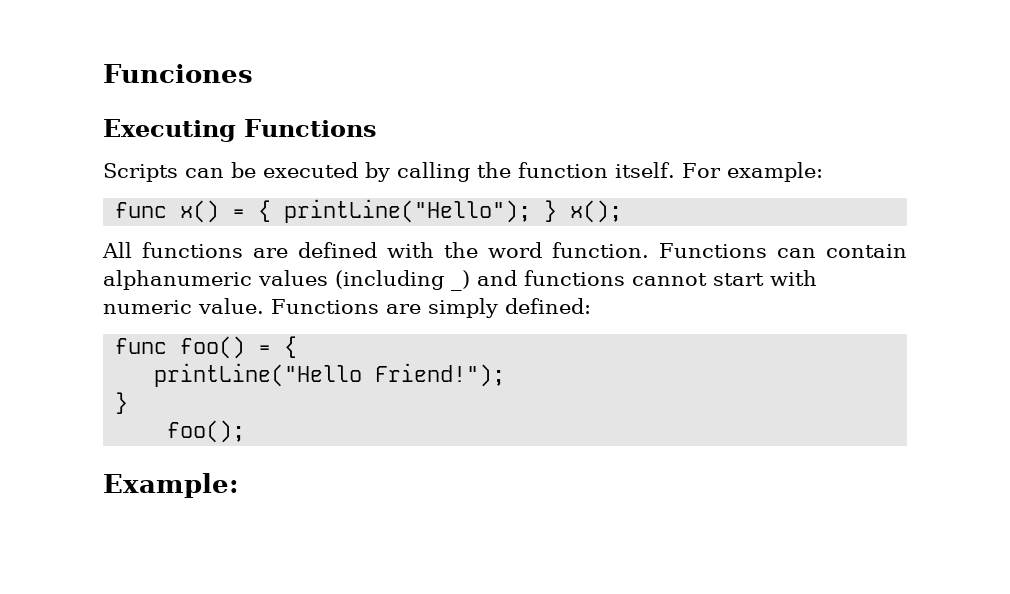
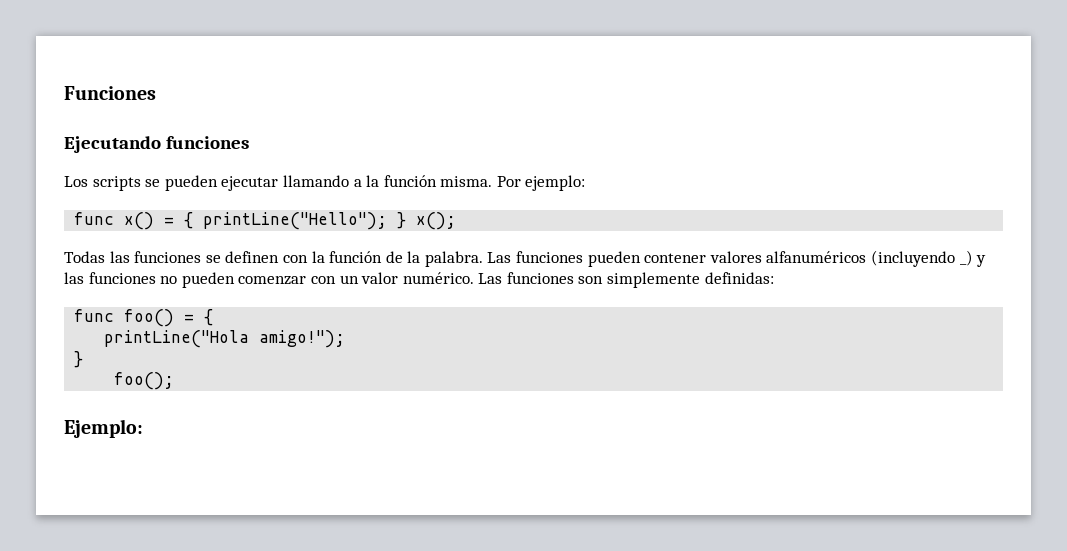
- Executing Functions
- Scripts can be executed by calling the function itself. For example:
+ Ejecutando funciones
+ Los scripts se pueden ejecutar llamando a la función misma. Por ejemplo:
- All functions are defined with the word function. Functions can contain alphanumeric values (including _) and functions cannot start with numeric value. Functions are simply defined:
+ Todas las funciones se definen con la función de la palabra. Las funciones pueden contener valores alfanuméricos (incluyendo _) y las funciones no pueden comenzar con un valor numérico. Las funciones son simplemente definidas:
- printLine("Hello Friend!");
+ printLine("Hola amigo!");
- Example:
+ Ejemplo:

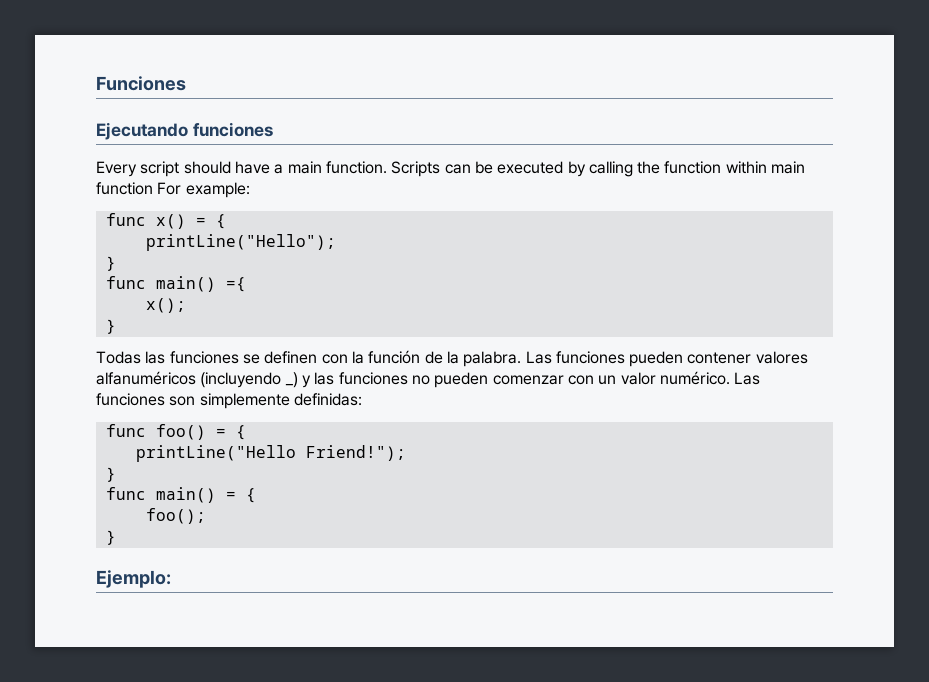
- Los scripts se pueden ejecutar llamando a la función misma. Por ejemplo:
+ Every script should have a main function. Scripts can be executed by calling the function within main function For example:
- func x() = { printLine("Hello"); } x();
+ func x() = {
+ printLine("Hello");
+ }
+ func main() ={
+ x();
+ }
- printLine("Hola amigo!");
+ printLine("Hello Friend!");
  }
+ func main() = {
  foo();
+ }

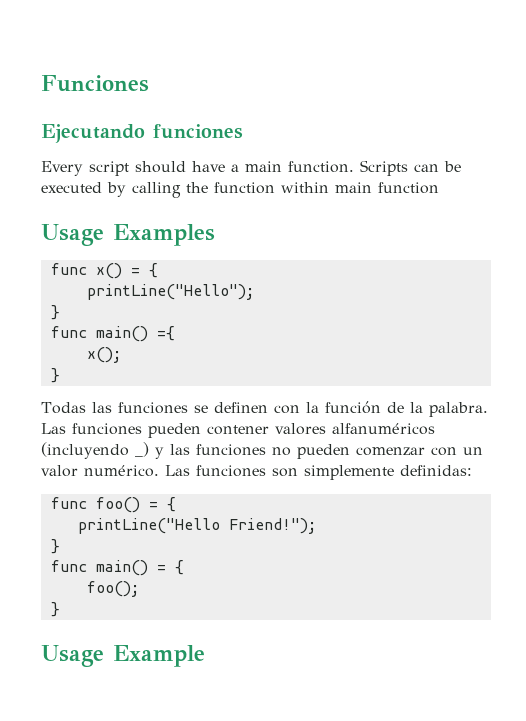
- Scripts can be executed by calling the function within main function For example:
+ Scripts can be executed by calling the function within main function
+ Usage Examples
- Ejemplo:
+ Usage Example

